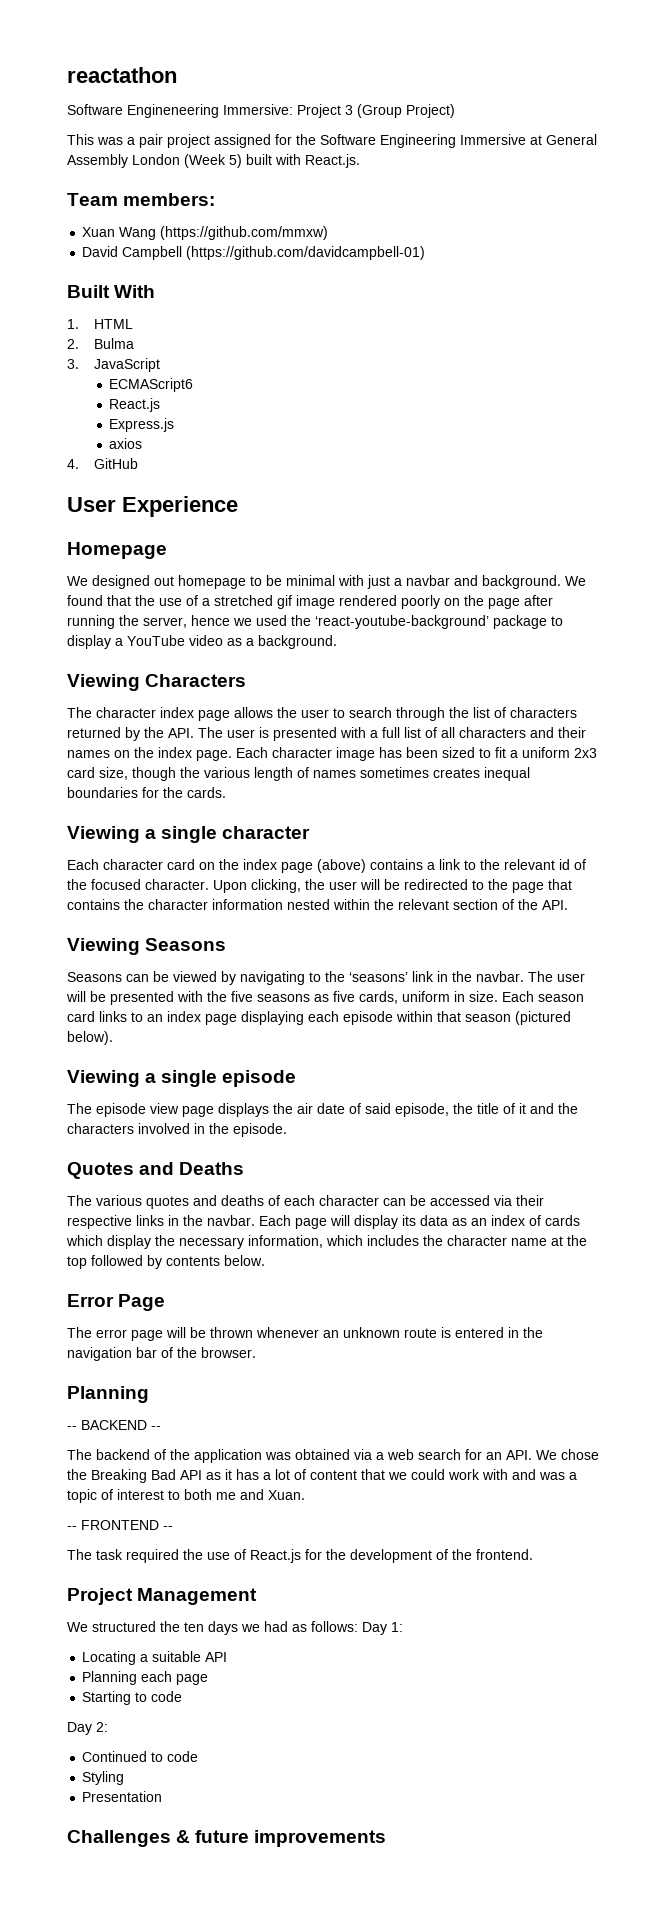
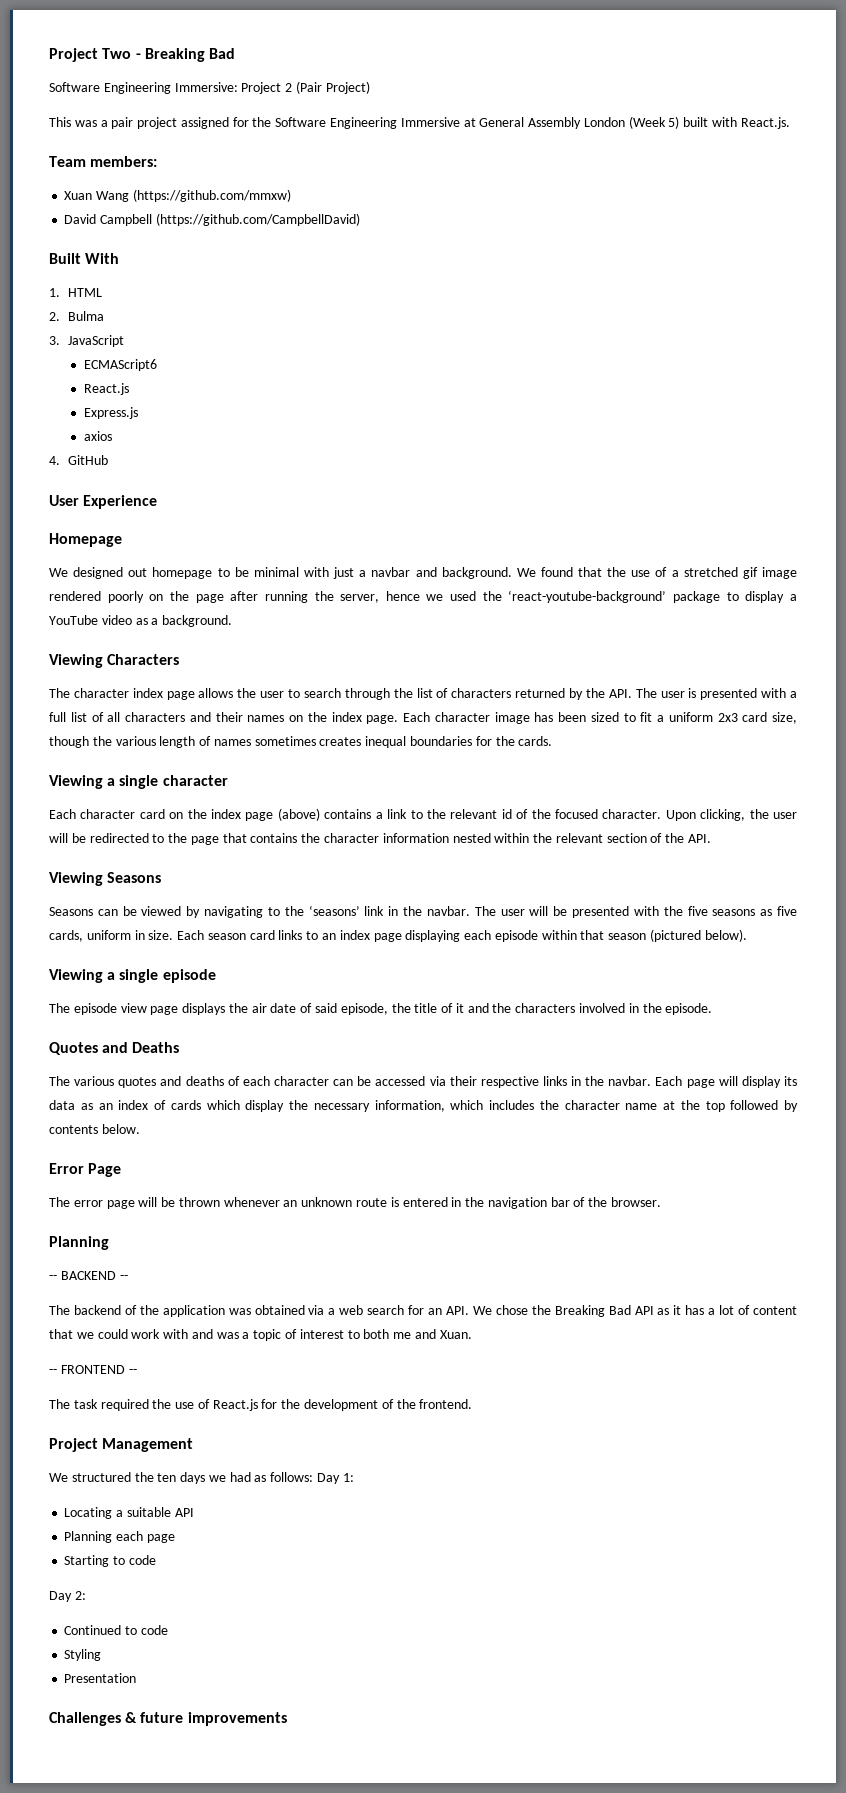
- reactathon
- Software Engineneering Immersive: Project 3 (Group Project)
+ Project Two - Breaking Bad
+ Software Engineering Immersive: Project 2 (Pair Project)
- David Campbell (https://github.com/davidcampbell-01)
+ David Campbell (https://github.com/CampbellDavid)

